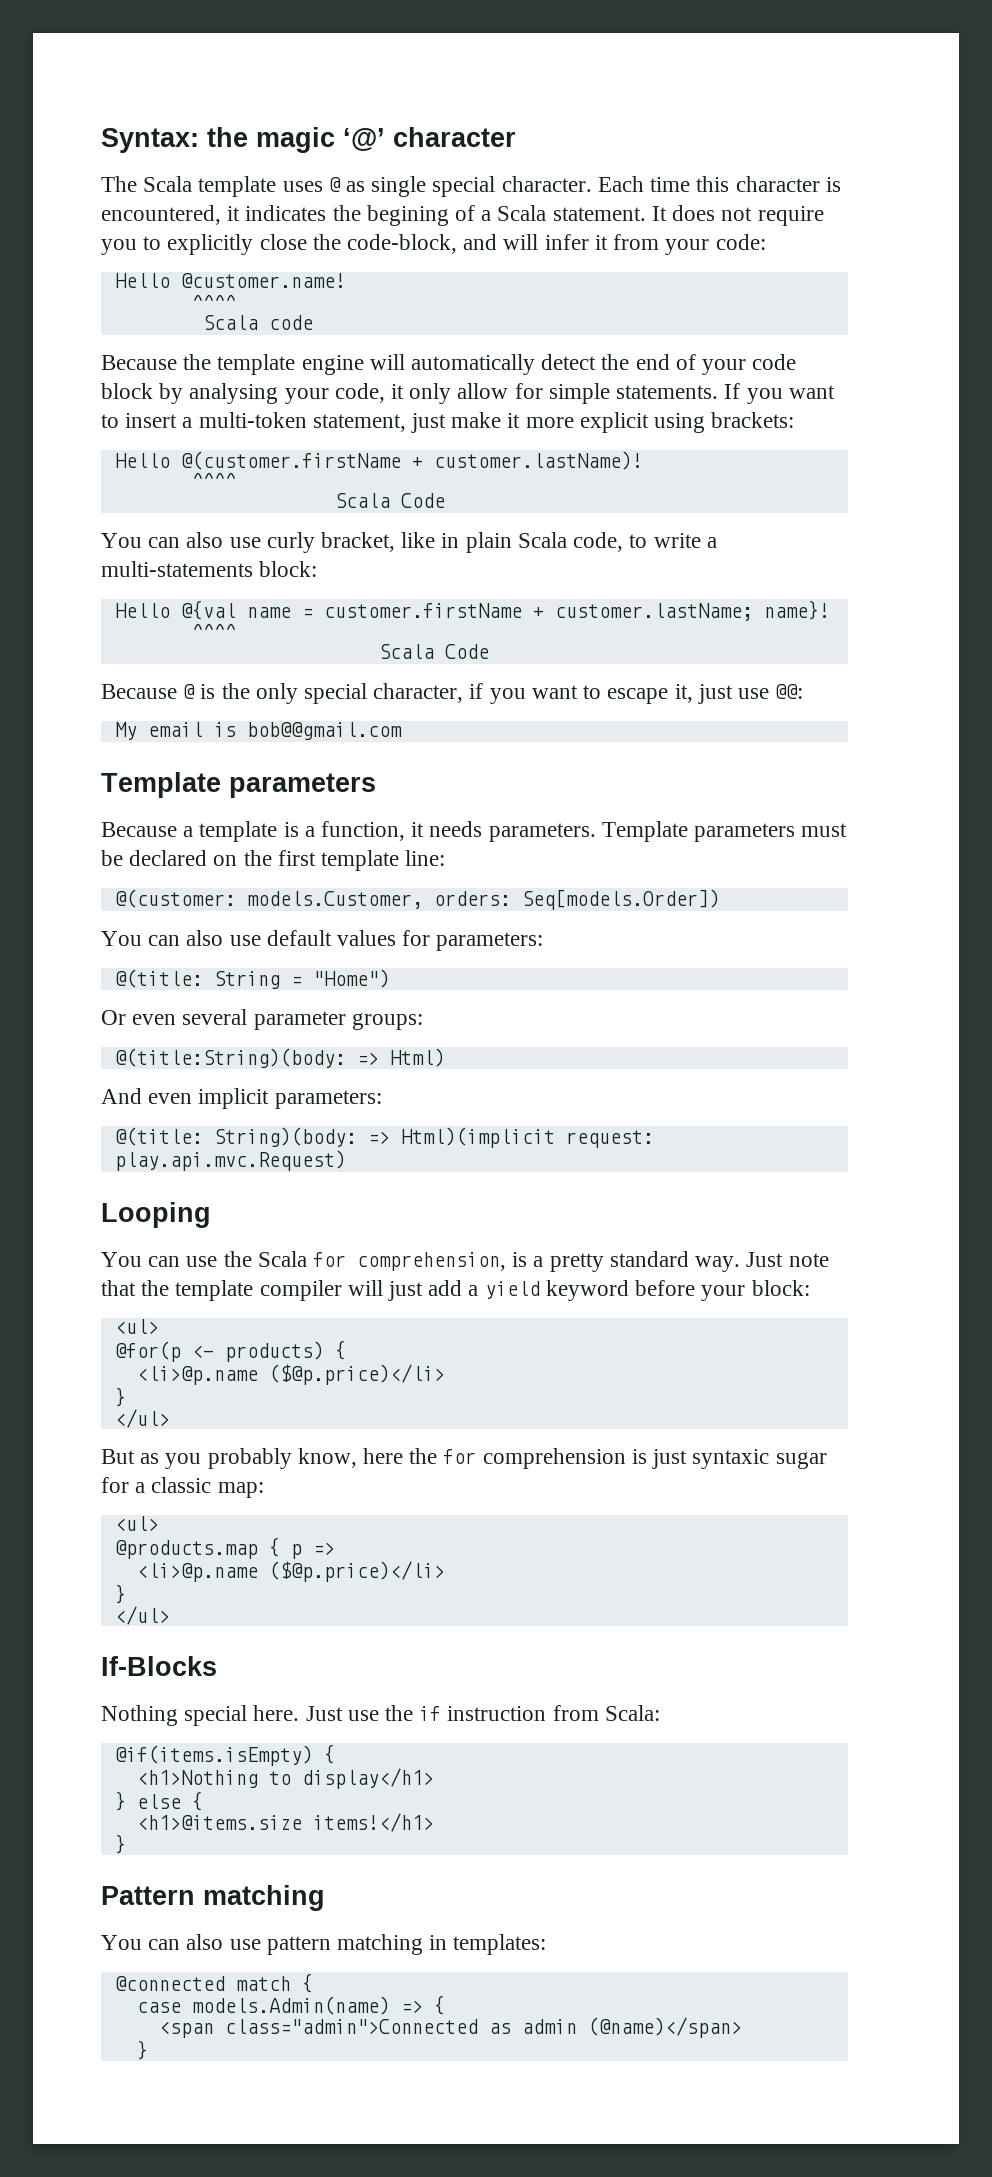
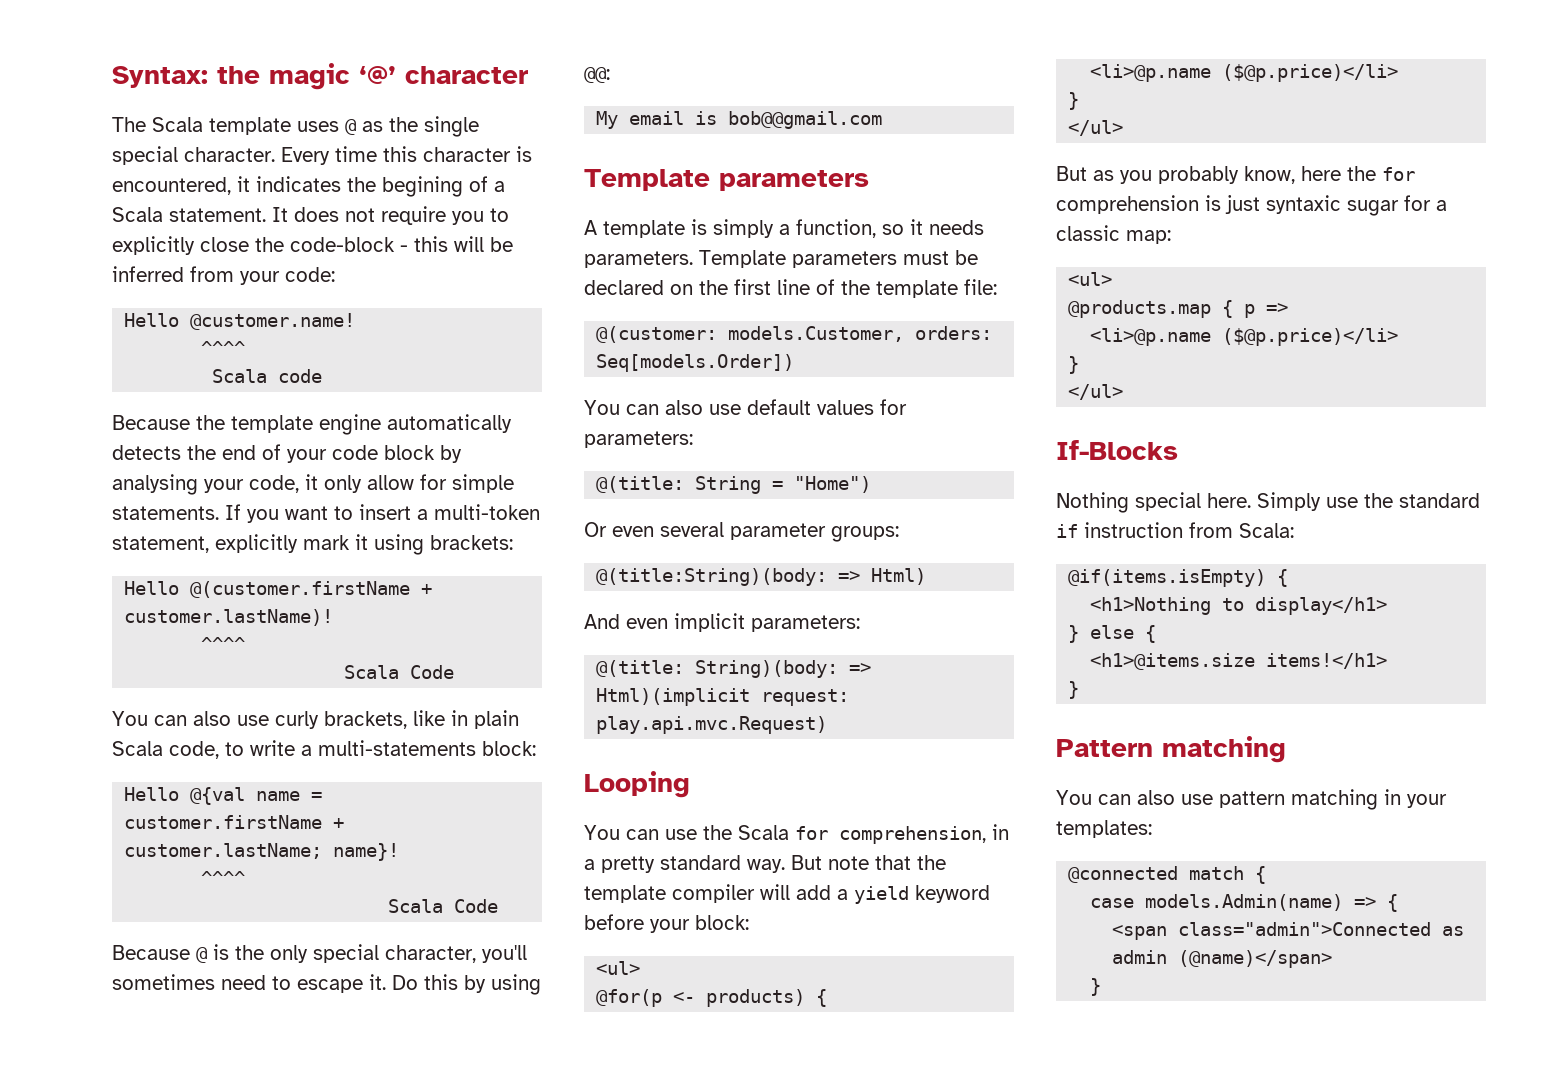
- The Scala template uses @ as single special character.
+ The Scala template uses @ as the single special character.
- Each time this character is encountered, it indicates the begining of a Scala statement.
+ Every time this character is encountered, it indicates the begining of a Scala statement.
- It does not require you to explicitly close the code-block, and will infer it from your code:
+ It does not require you to explicitly close the code-block - this will be inferred from your code:
- Because the template engine will automatically detect the end of your code block by analysing your code, it only allow for simple statements.
+ Because the template engine automatically detects the end of your code block by analysing your code, it only allow for simple statements.
- If you want to insert a multi-token statement, just make it more explicit using brackets:
+ If you want to insert a multi-token statement, explicitly mark it using brackets:
- You can also use curly bracket, like in plain Scala code, to write a multi-statements block:
+ You can also use curly brackets, like in plain Scala code, to write a multi-statements block:
- Because @ is the only special character, if you want to escape it, just use @@:
+ Because @ is the only special character, you'll sometimes need to escape it. Do this by using @@:
- Because a template is a function, it needs parameters.
+ A template is simply a function, so it needs parameters.
- Template parameters must be declared on the first template line:
+ Template parameters must be declared on the first line of the template file:
- You can use the Scala for comprehension, is a pretty standard way.
+ You can use the Scala for comprehension, in a pretty standard way.
- Just note that the template compiler will just add a yield keyword before your block:
+ But note that the template compiler will add a yield keyword before your block:
- Just use the if instruction from Scala:
+ Simply use the standard if instruction from Scala:
- You can also use pattern matching in templates:
+ You can also use pattern matching in your templates:

